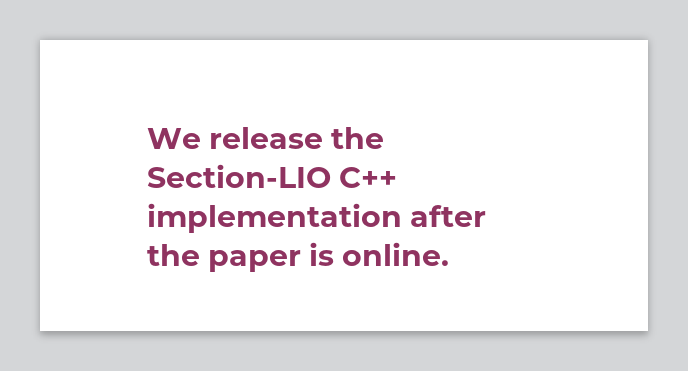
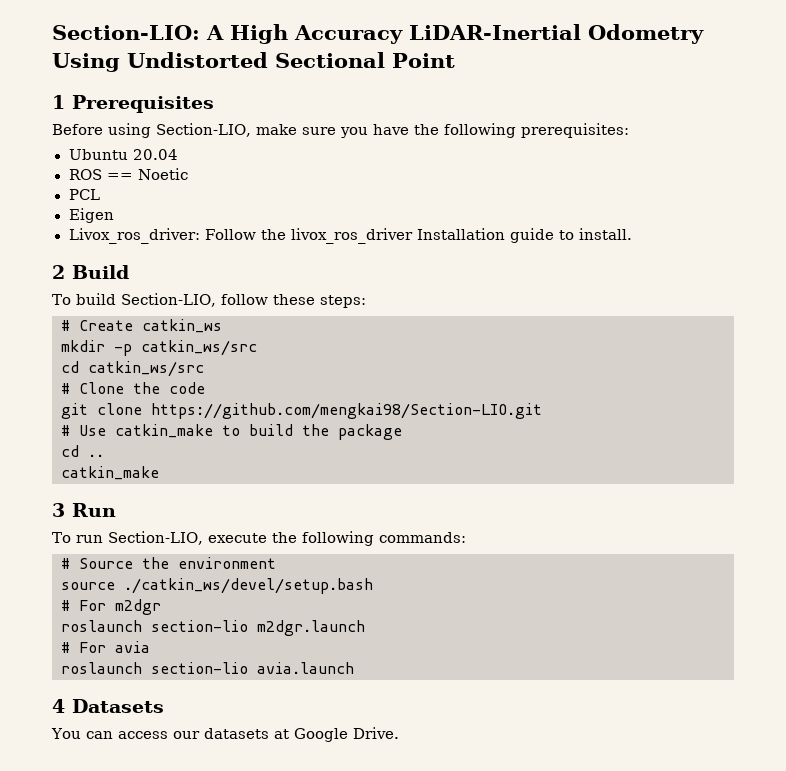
- We release the Section-LIO C++ implementation after the paper is online.
+ Section-LIO: A High Accuracy LiDAR-Inertial Odometry Using Undistorted Sectional Point
+ 1 Prerequisites
+ Before using Section-LIO, make sure you have the following prerequisites:
+ Ubuntu 20.04
+ ROS == Noetic
+ PCL
+ Eigen
+ Livox_ros_driver: Follow the livox_ros_driver Installation guide to install.
+ 2 Build
+ To build Section-LIO, follow these steps:
+ # Create catkin_ws
+ mkdir -p catkin_ws/src
+ cd catkin_ws/src
+ # Clone the code
+ git clone https://github.com/mengkai98/Section-LIO.git
+ # Use catkin_make to build the package
+ cd ..
+ catkin_make
+ 3 Run
+ To run Section-LIO, execute the following commands:
+ # Source the environment
+ source ./catkin_ws/devel/setup.bash
+ # For m2dgr
+ roslaunch section-lio m2dgr.launch
+ # For avia
+ roslaunch section-lio avia.launch
+ 4 Datasets
+ You can access our datasets at Google Drive.

